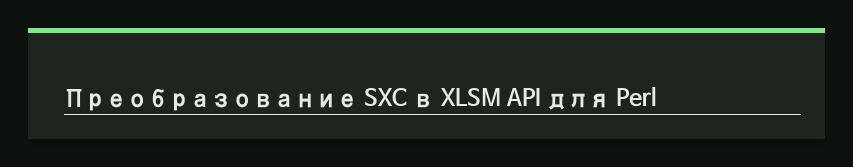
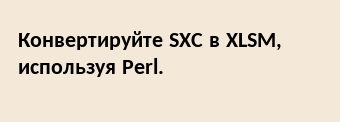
- Преобразование SXC в XLSM API для Perl
+ Конвертируйте SXC в XLSM, используя Perl.

